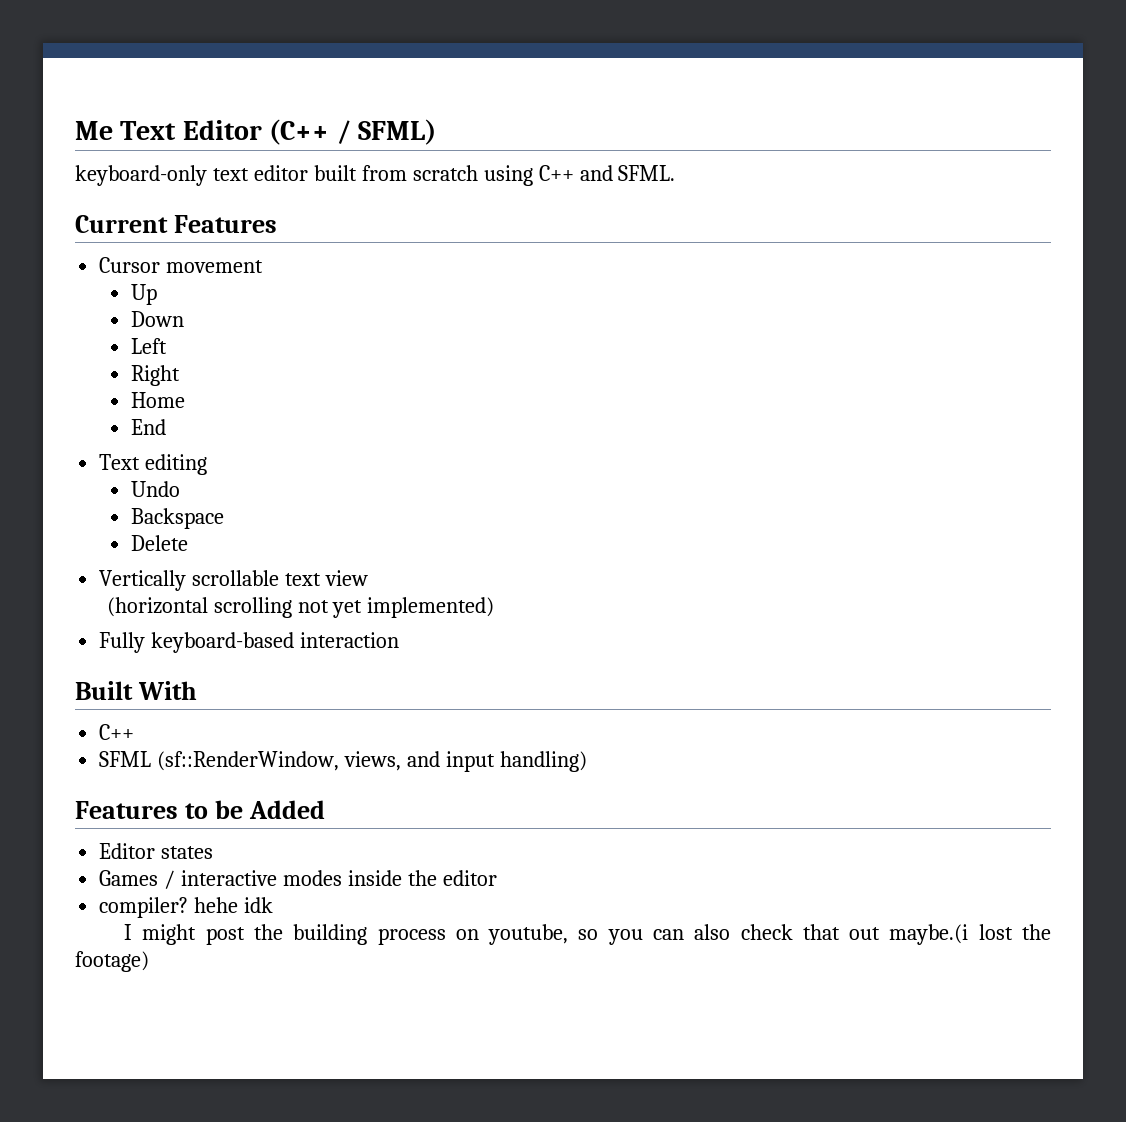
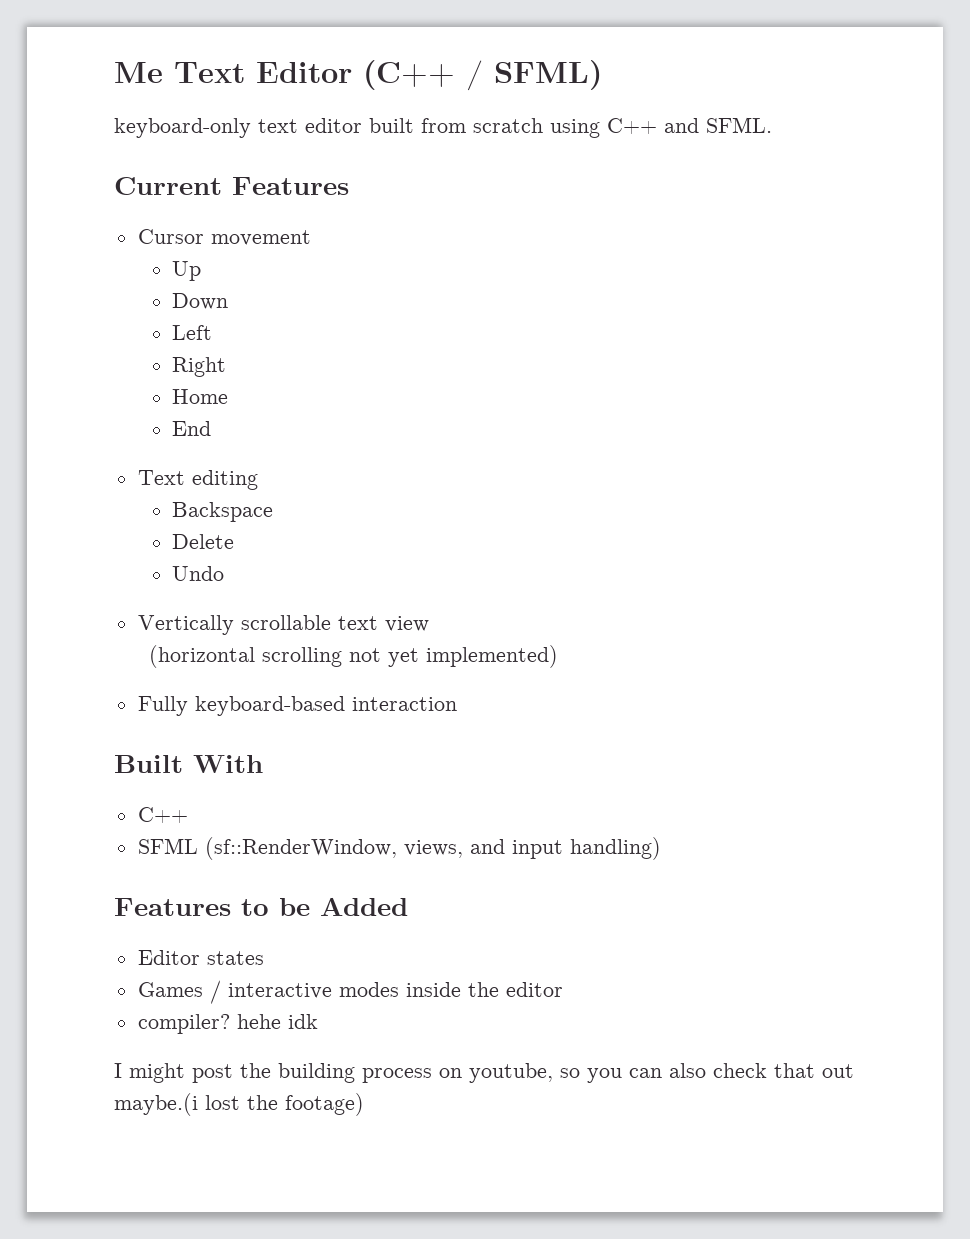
- Undo
+ Undo

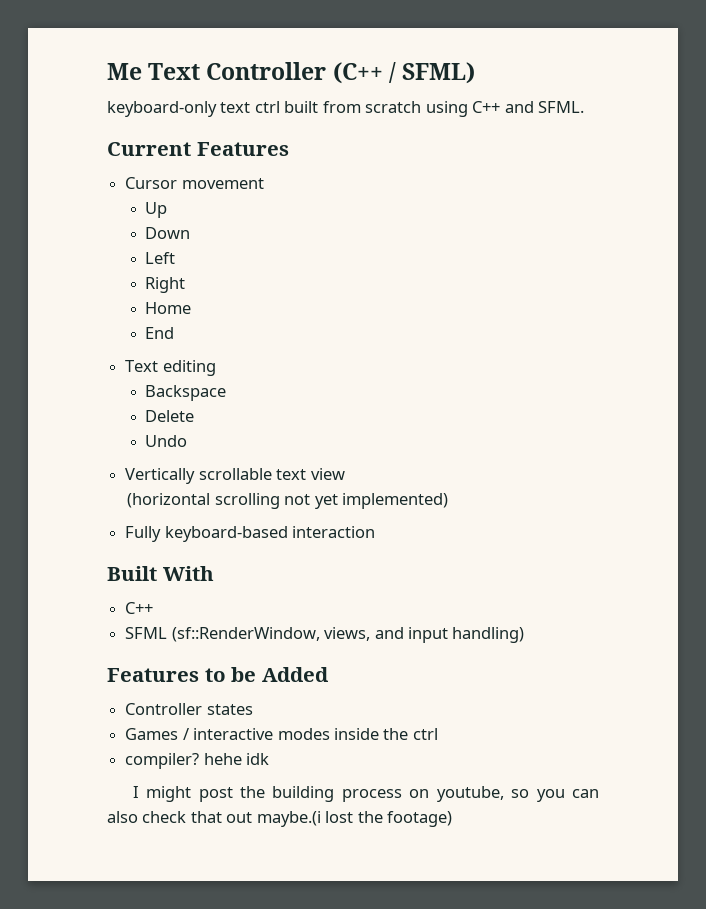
- Me Text Editor (C++ / SFML)
+ Me Text Controller (C++ / SFML)
- keyboard-only text editor built from scratch using C++ and SFML.
+ keyboard-only text ctrl built from scratch using C++ and SFML.
- Editor states
+ Controller states
- Games / interactive modes inside the editor
+ Games / interactive modes inside the ctrl

